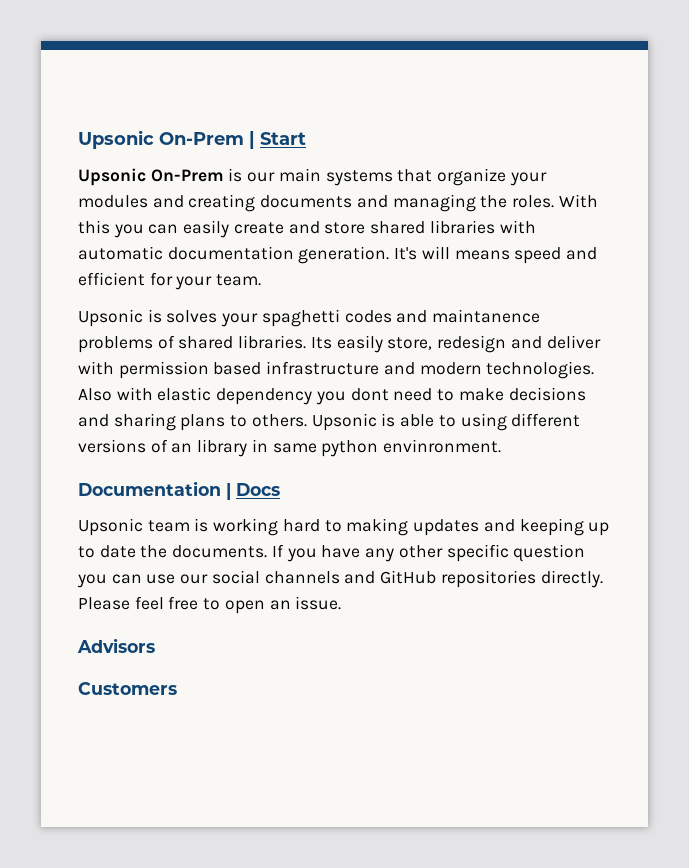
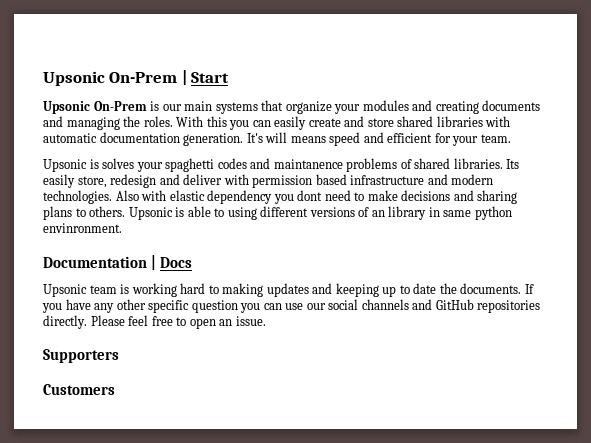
- Advisors
+ Supporters

